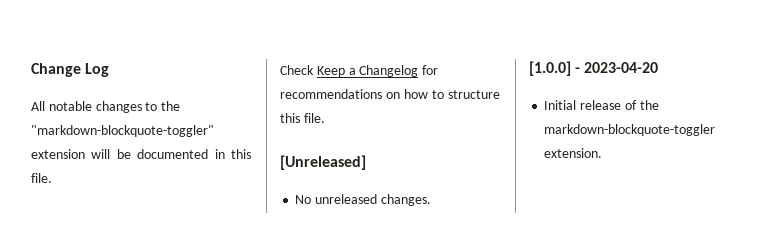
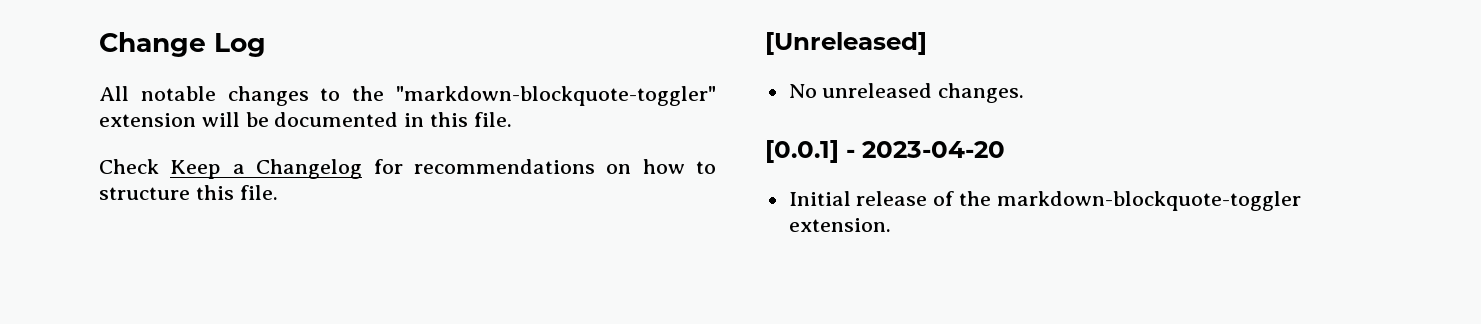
- [1.0.0] - 2023-04-20
+ [0.0.1] - 2023-04-20

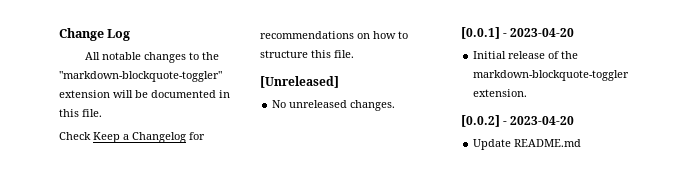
+ [0.0.2] - 2023-04-20
+ Update README.md

